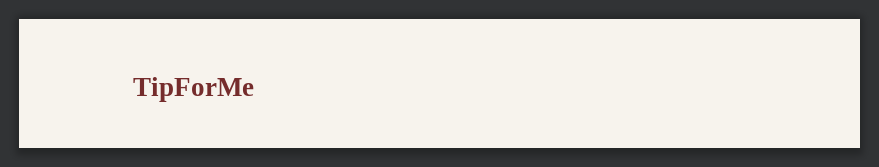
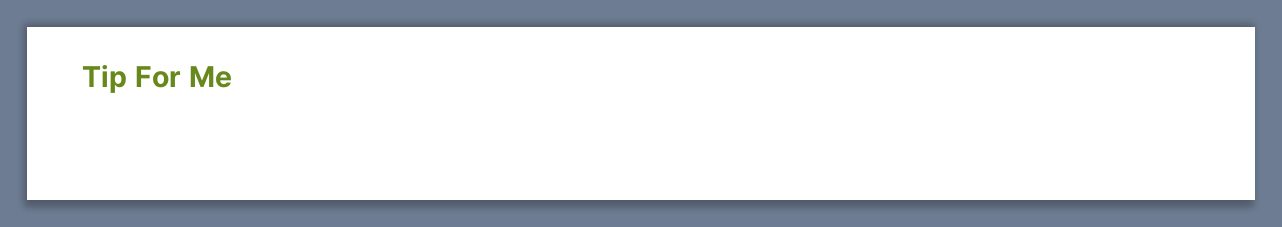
- TipForMe
+ Tip For Me

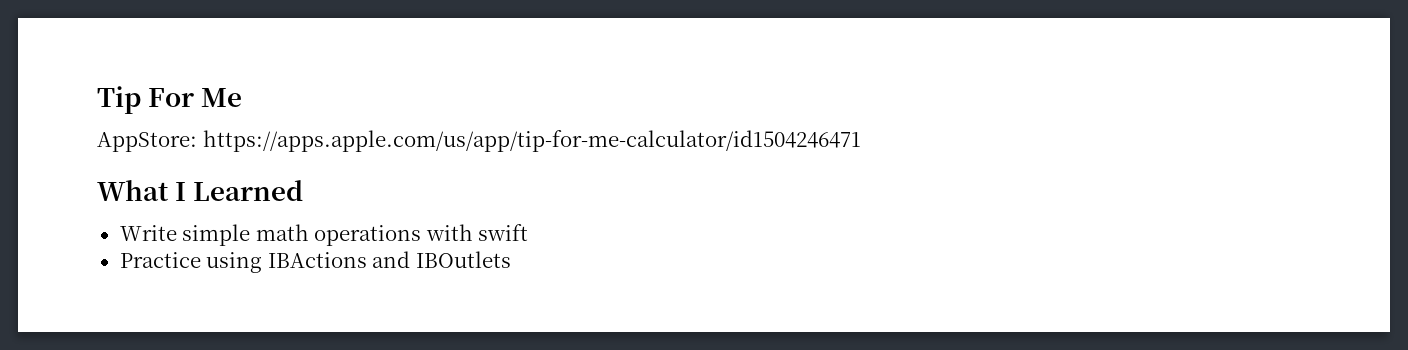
+ AppStore: https://apps.apple.com/us/app/tip-for-me-calculator/id1504246471
+ What I Learned
+ Write simple math operations with swift
+ Practice using IBActions and IBOutlets

